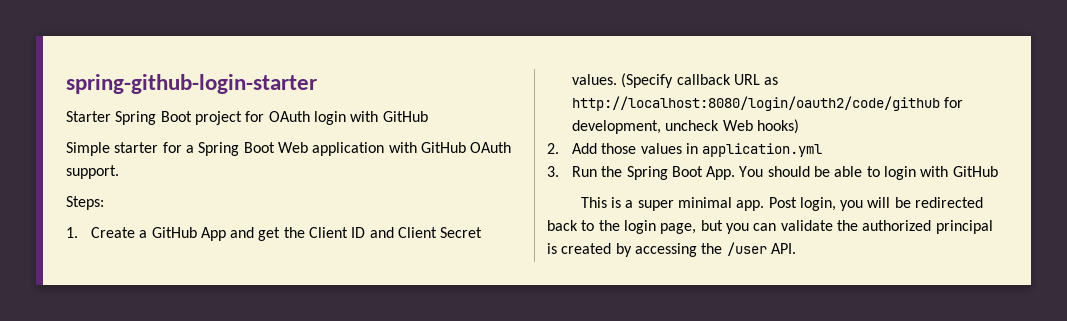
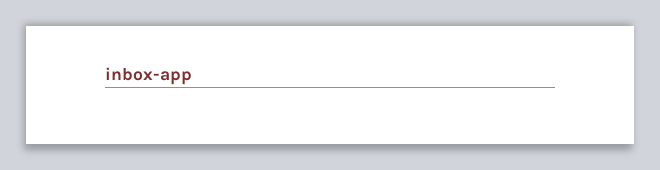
- spring-github-login-starter
- Starter Spring Boot project for OAuth login with GitHub
- Simple starter for a Spring Boot Web application with GitHub OAuth support.
- Steps:
- 1. Create a GitHub App and get the Client ID and Client Secret values. (Specify callback URL as http://localhost:8080/login/oauth2/code/github for development, uncheck Web hooks)
- 2. Add those values in application.yml
- 3. Run the Spring Boot App. You should be able to login with GitHub
- This is a super minimal app. Post login, you will be redirected back to the login page, but you can validate the authorized principal is created by accessing the /user API.
+ inbox-app

